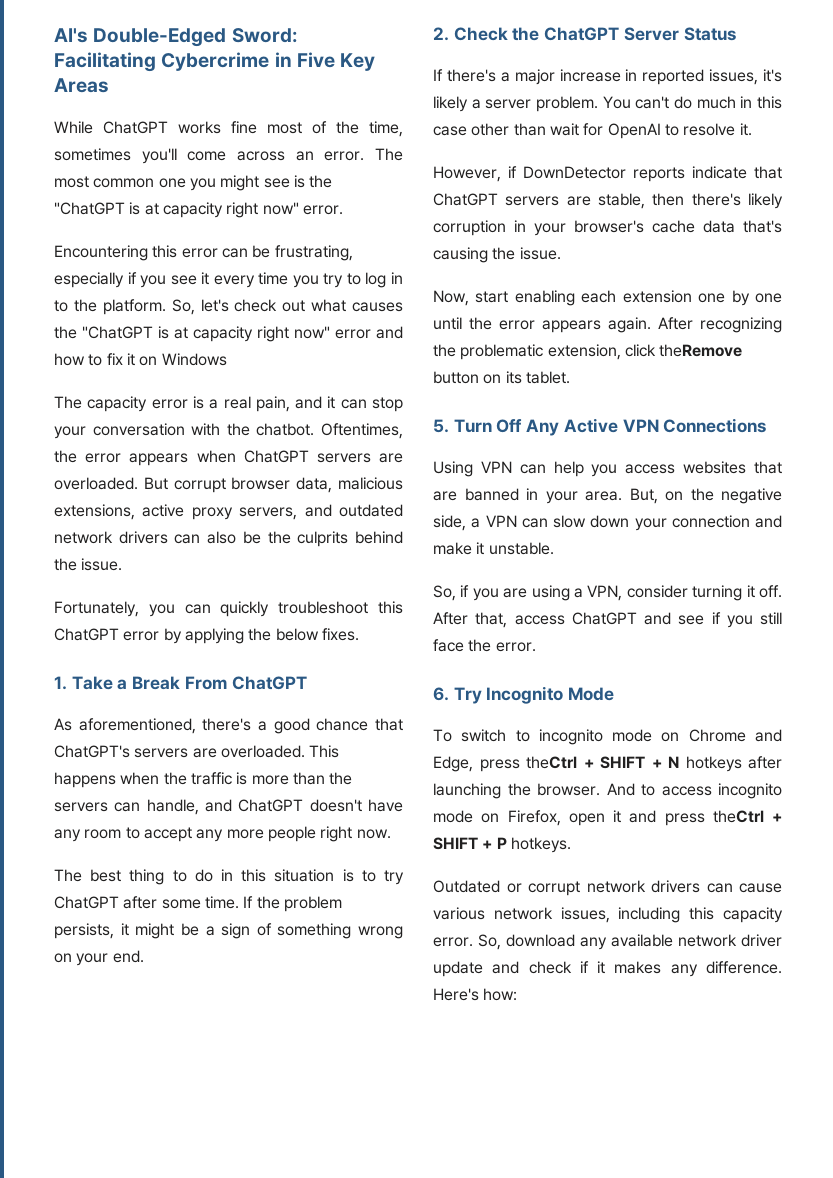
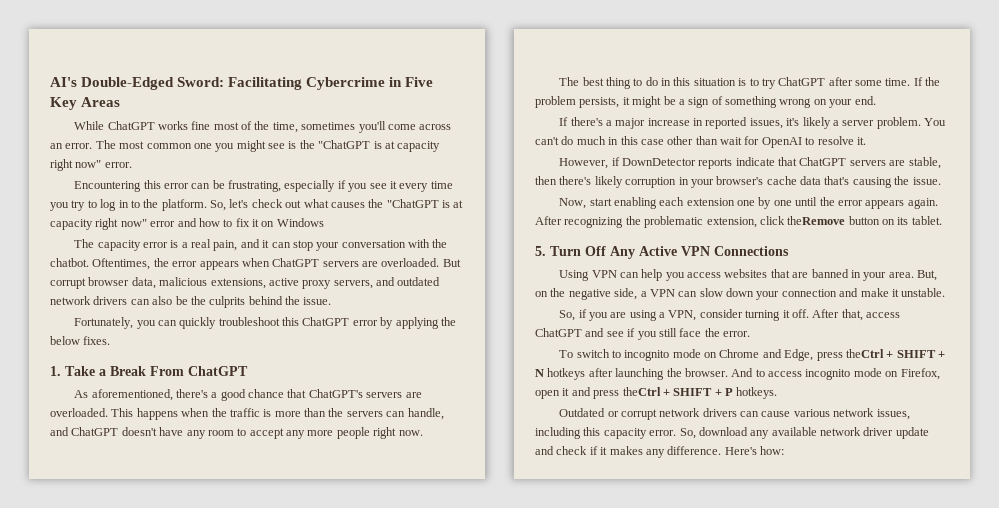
- 2. Check the ChatGPT Server Status
- 6. Try Incognito Mode

